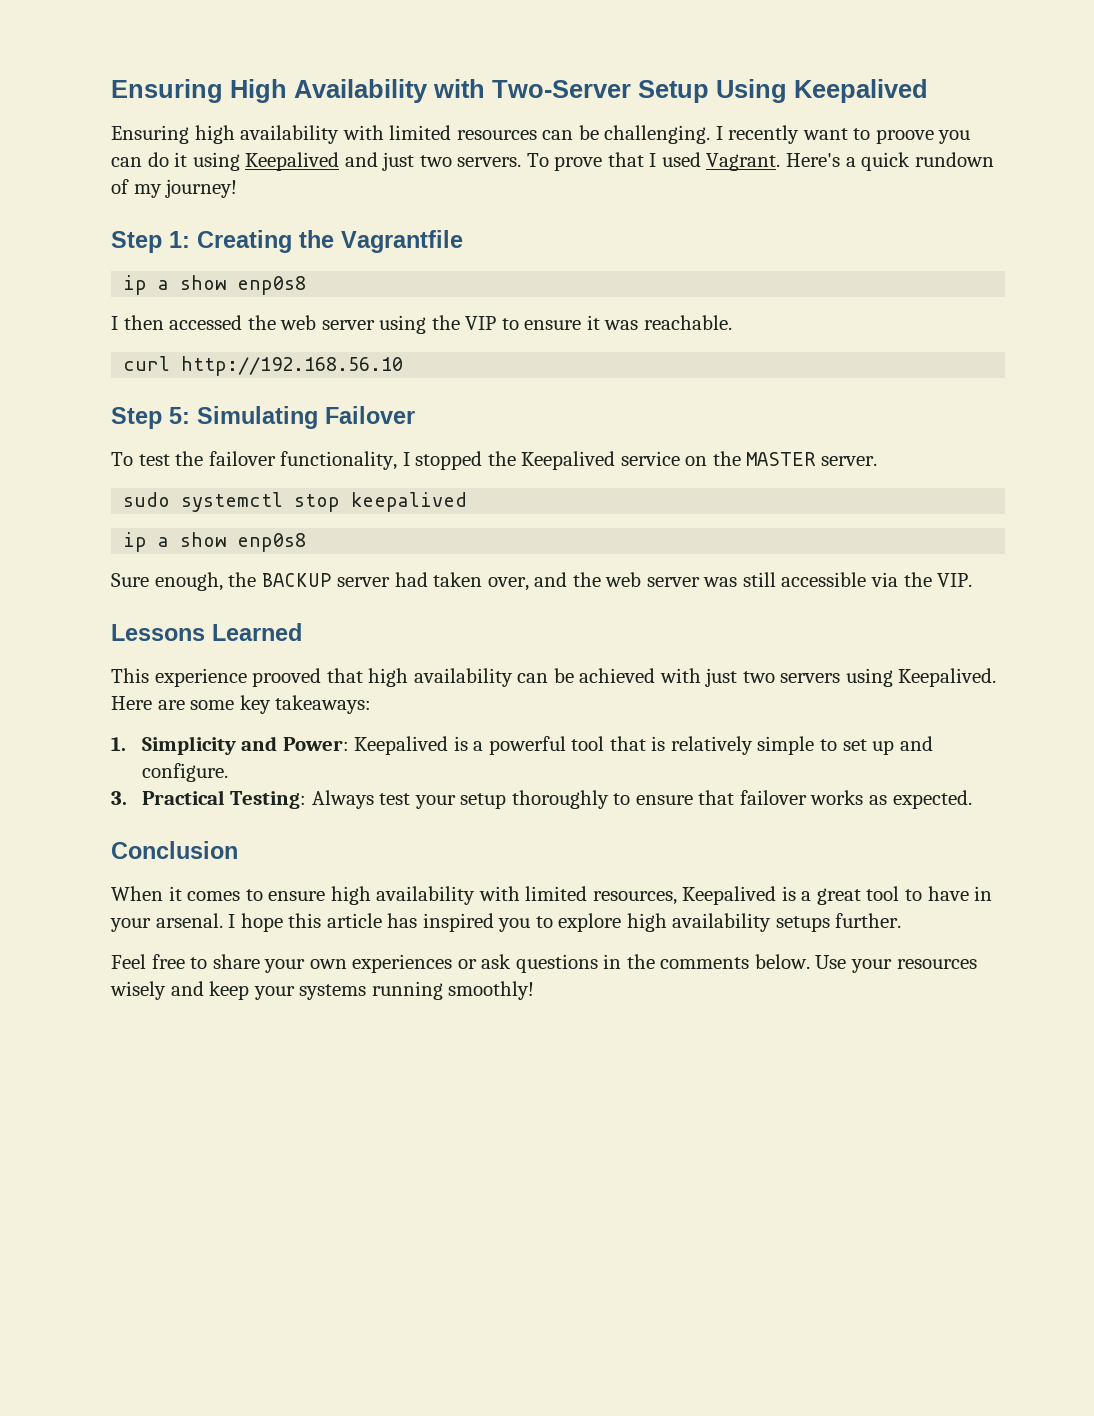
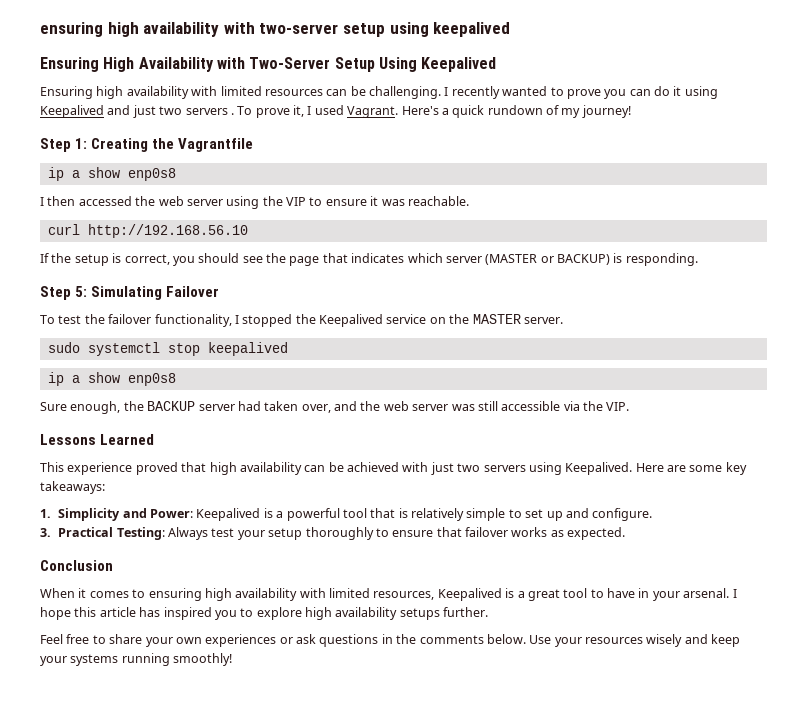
+ ensuring high availability with two-server setup using keepalived
- I recently want to proove you can do it using Keepalived and just two servers.
+ I recently wanted to prove you can do it using Keepalived and just two servers .
- To prove that I used Vagrant.
+ To prove it, I used Vagrant.
+ If the setup is correct, you should see the page that indicates which server (MASTER or BACKUP) is responding.
- This experience prooved that high availability can be achieved with just two servers using Keepalived.
+ This experience proved that high availability can be achieved with just two servers using Keepalived.
- When it comes to ensure high availability with limited resources, Keepalived is a great tool to have in your arsenal.
+ When it comes to ensuring high availability with limited resources, Keepalived is a great tool to have in your arsenal.

